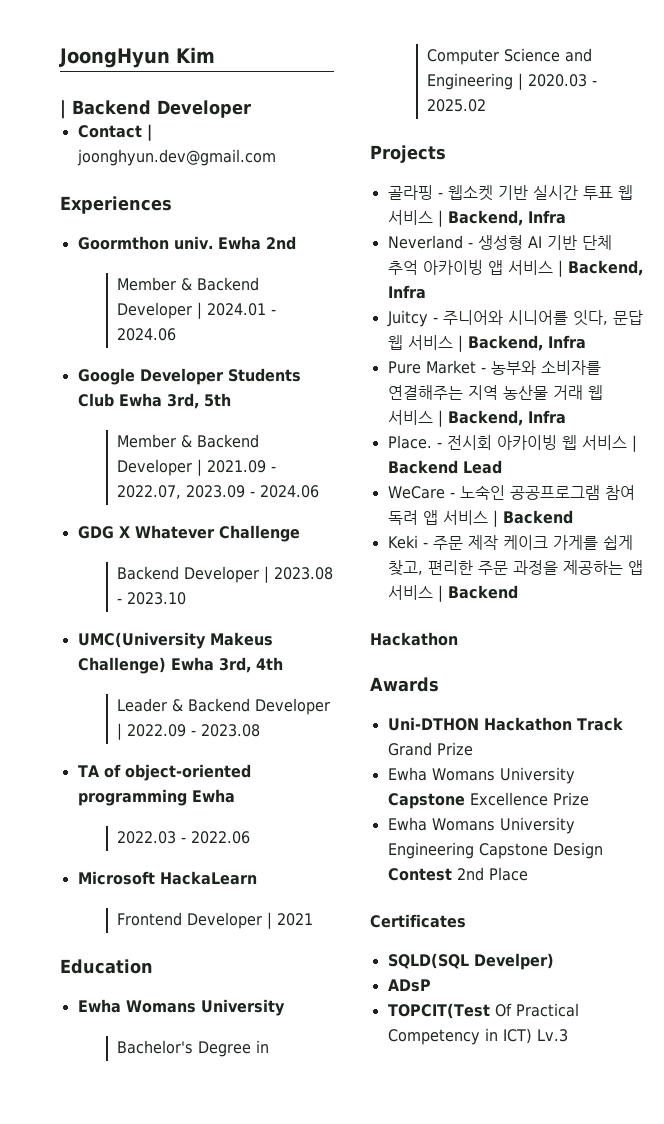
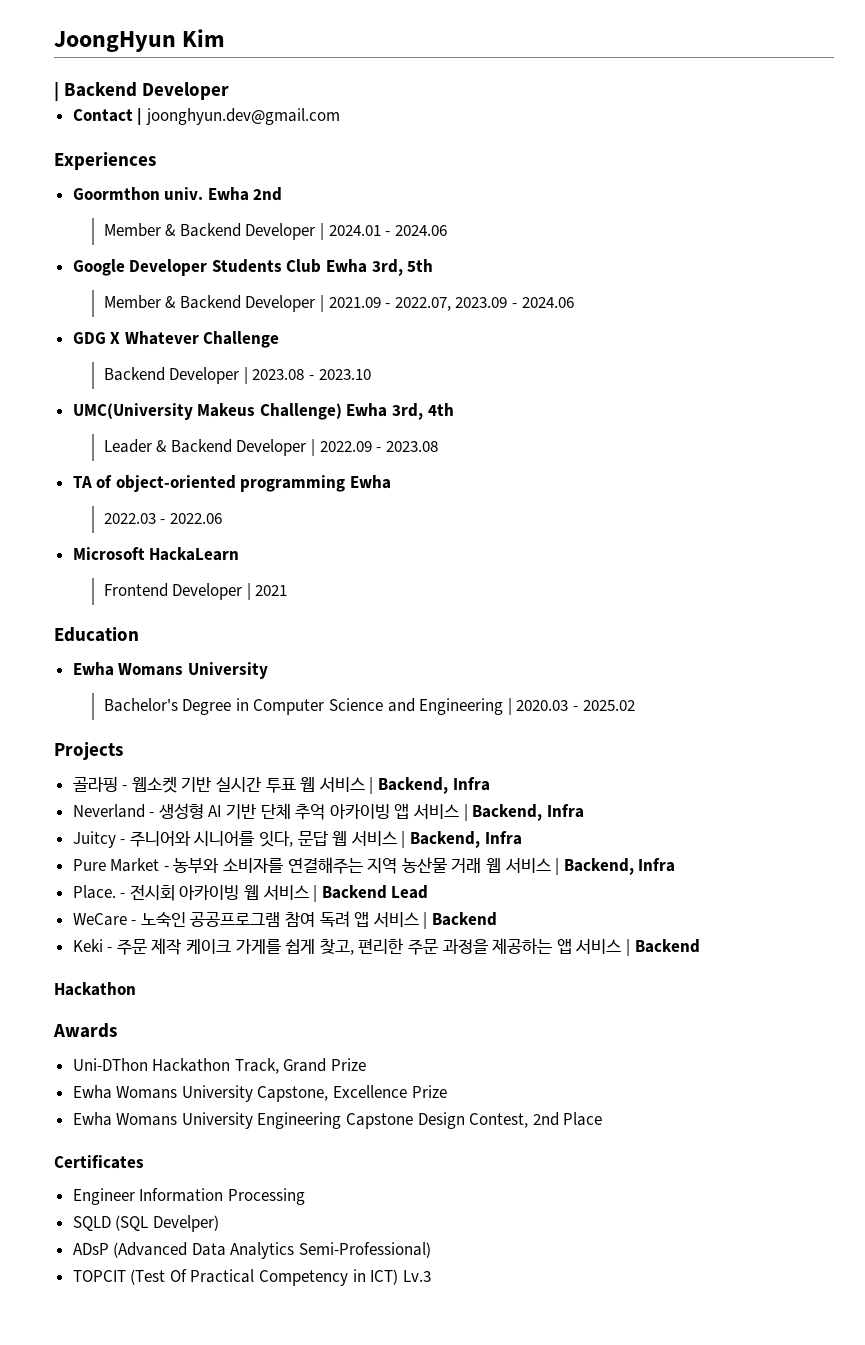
- Uni-DTHON Hackathon Track Grand Prize
+ Uni-DThon Hackathon Track, Grand Prize
- Ewha Womans University Capstone Excellence Prize
+ Ewha Womans University Capstone, Excellence Prize
- Ewha Womans University Engineering Capstone Design Contest 2nd Place
+ Ewha Womans University Engineering Capstone Design Contest, 2nd Place
- SQLD(SQL Develper)
- ADsP
- TOPCIT(Test Of Practical Competency in ICT) Lv.3
+ Engineer Information Processing
+ SQLD (SQL Develper)
+ ADsP (Advanced Data Analytics Semi-Professional)
+ TOPCIT (Test Of Practical Competency in ICT) Lv.3

